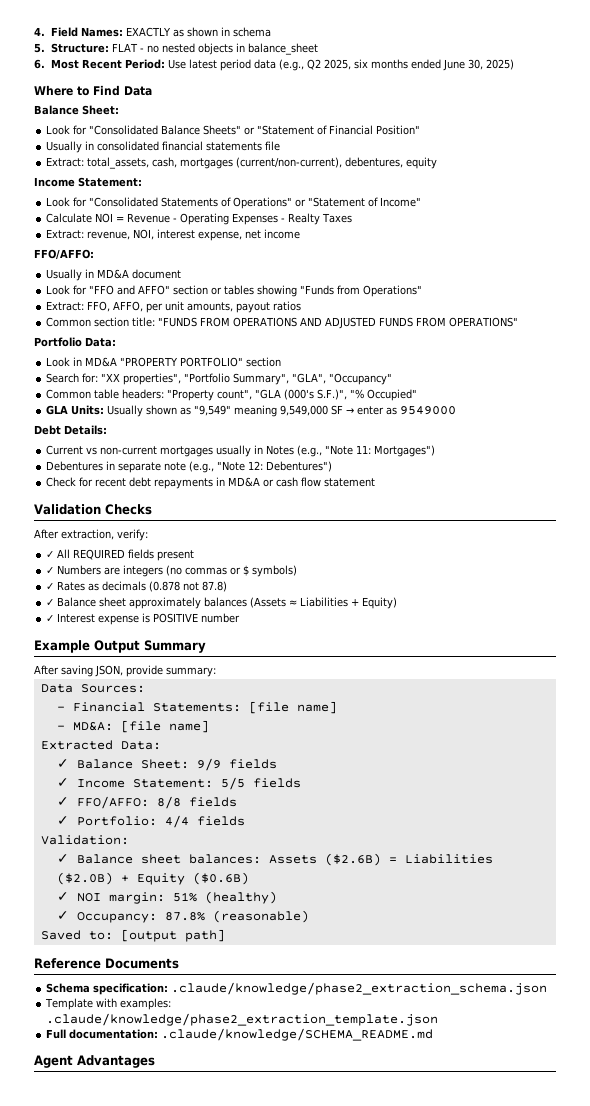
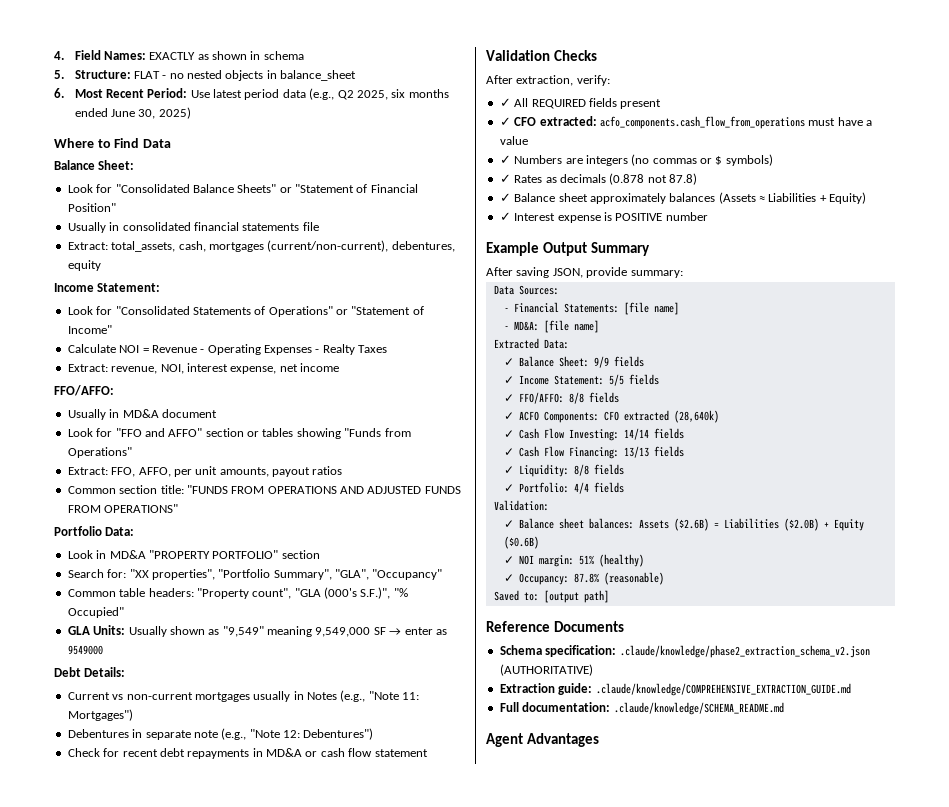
+ ✓ CFO extracted: acfo_components.cash_flow_from_operations must have a value
+ ✓ ACFO Components: CFO extracted (28,640k)
+ ✓ Cash Flow Investing: 14/14 fields
+ ✓ Cash Flow Financing: 13/13 fields
+ ✓ Liquidity: 8/8 fields
- Schema specification: .claude/knowledge/phase2_extraction_schema.json
- Template with examples: .claude/knowledge/phase2_extraction_template.json
+ Schema specification: .claude/knowledge/phase2_extraction_schema_v2.json (AUTHORITATIVE)
+ Extraction guide: .claude/knowledge/COMPREHENSIVE_EXTRACTION_GUIDE.md

